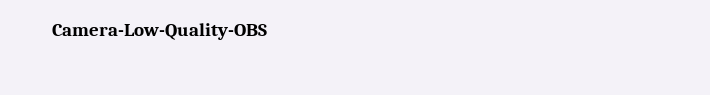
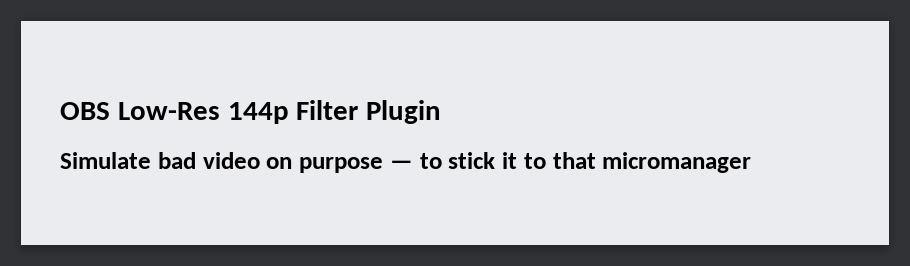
- Camera-Low-Quality-OBS
+ OBS Low-Res 144p Filter Plugin
+ Simulate bad video on purpose — to stick it to that micromanager

